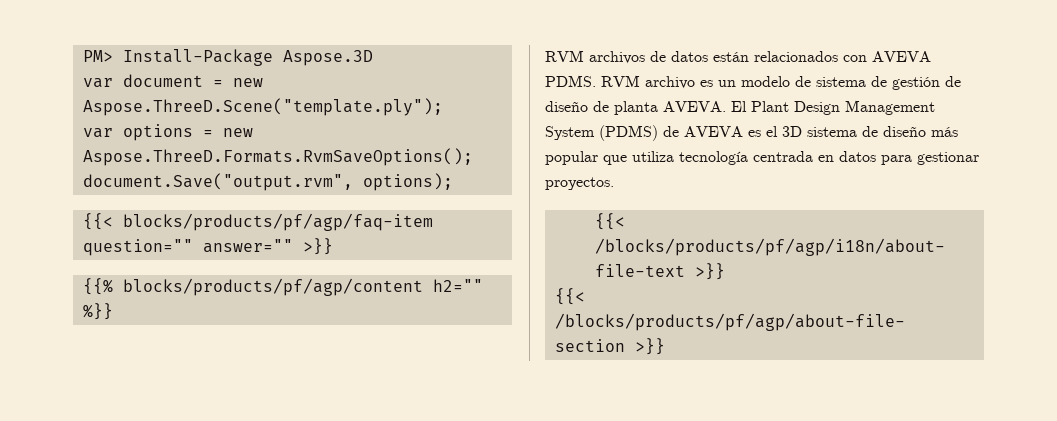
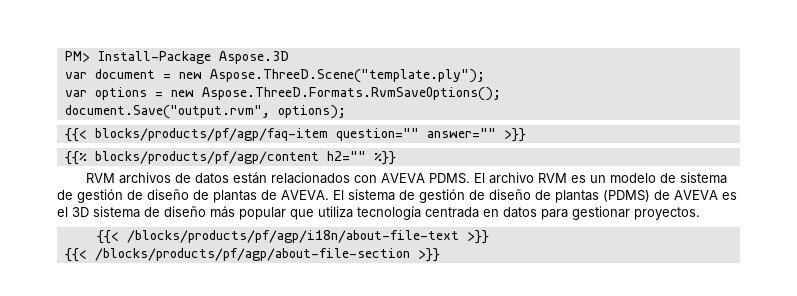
- RVM archivo es un modelo de sistema de gestión de diseño de planta AVEVA. El Plant Design Management System (PDMS) de AVEVA es el 3D sistema de diseño más popular que utiliza tecnología centrada en datos para gestionar proyectos.
+ El archivo RVM es un modelo de sistema de gestión de diseño de plantas de AVEVA. El sistema de gestión de diseño de plantas (PDMS) de AVEVA es el 3D sistema de diseño más popular que utiliza tecnología centrada en datos para gestionar proyectos.

